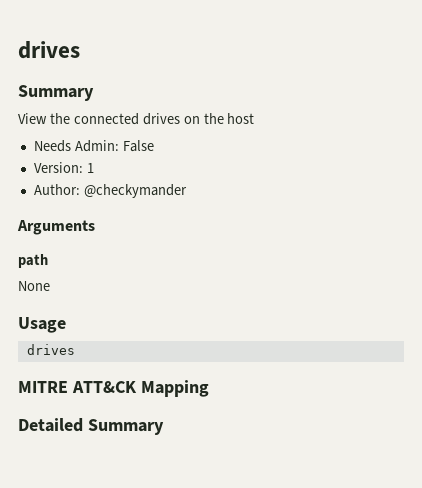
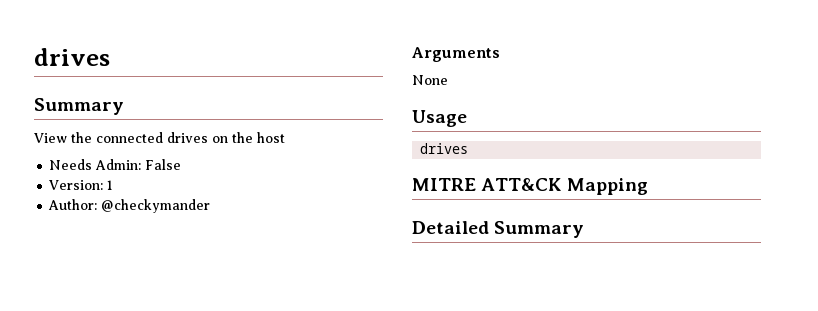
- path

